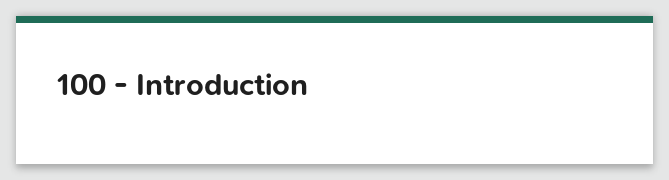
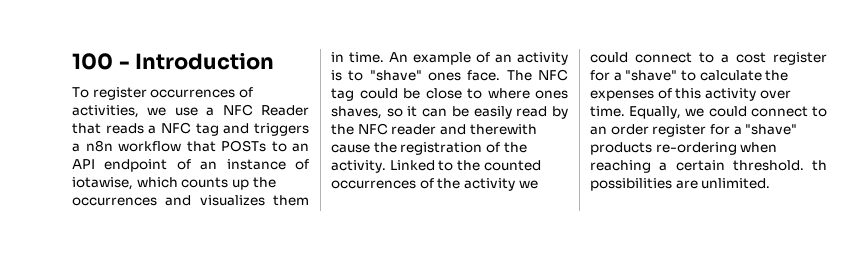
+ To register occurrences of activities, we use a NFC Reader that reads a NFC tag and triggers a n8n workflow that POSTs to an API endpoint of an instance of iotawise, which counts up the occurrences and visualizes them in time. An example of an activity is to "shave" ones face. The NFC tag could be close to where ones shaves, so it can be easily read by the NFC reader and therewith cause the registration of the activity. Linked to the counted occurrences of the activity we could connect to a cost register for a "shave" to calculate the expenses of this activity over time. Equally, we could connect to an order register for a "shave" products re-ordering when reaching a certain threshold. th possibilities are unlimited.

